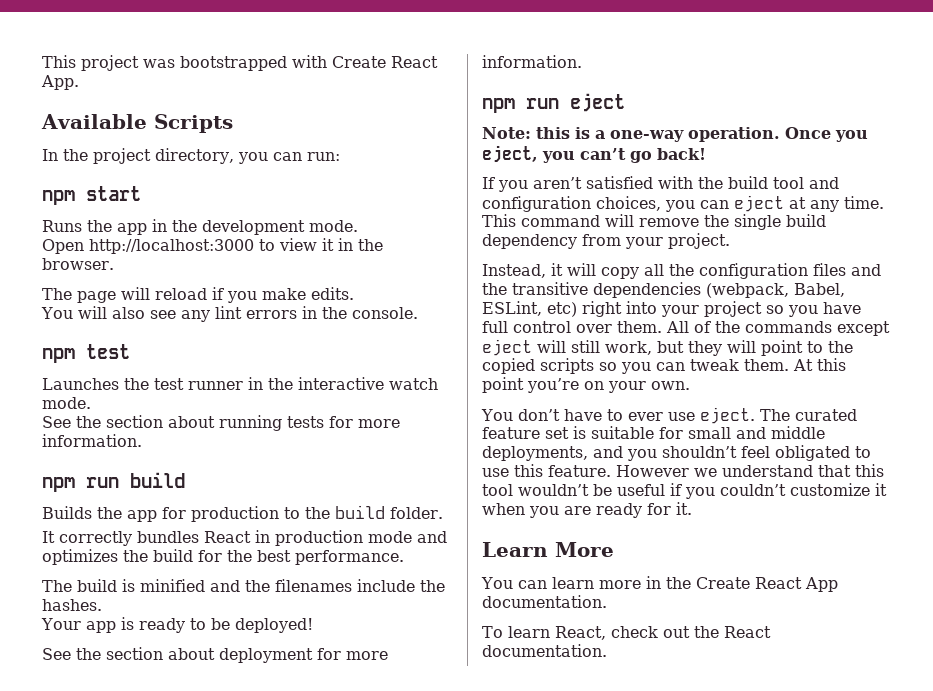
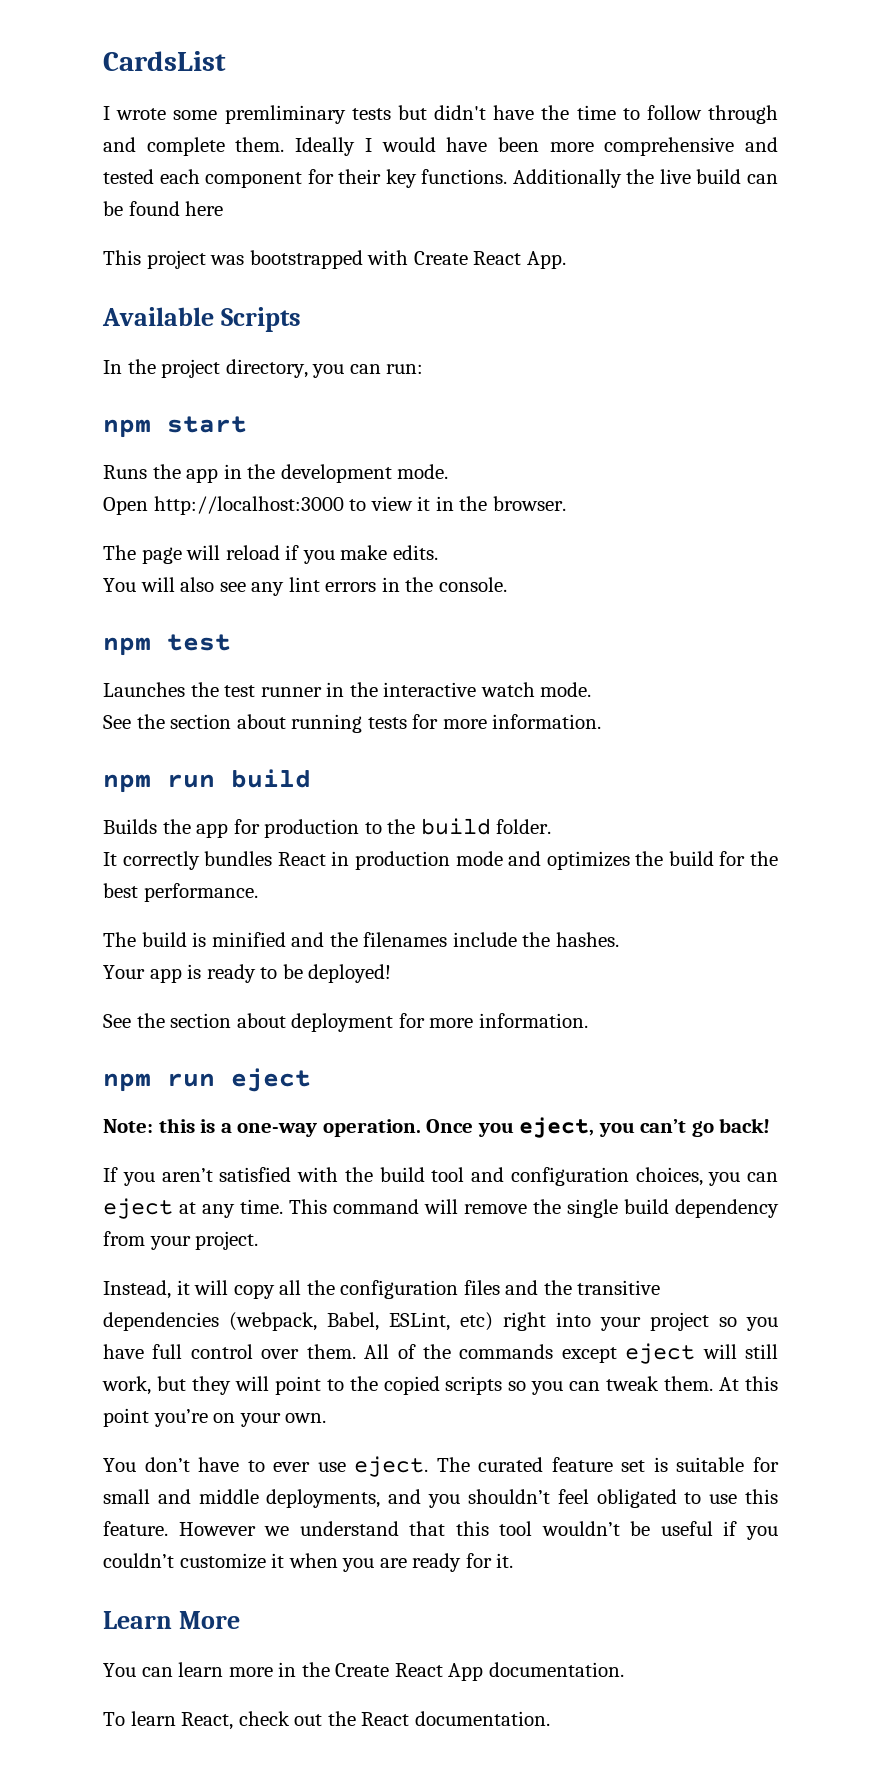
+ CardsList
+ I wrote some premliminary tests but didn't have the time to follow through and complete them. Ideally I would have been more comprehensive and tested each component for their key functions. Additionally the live build can be found here

